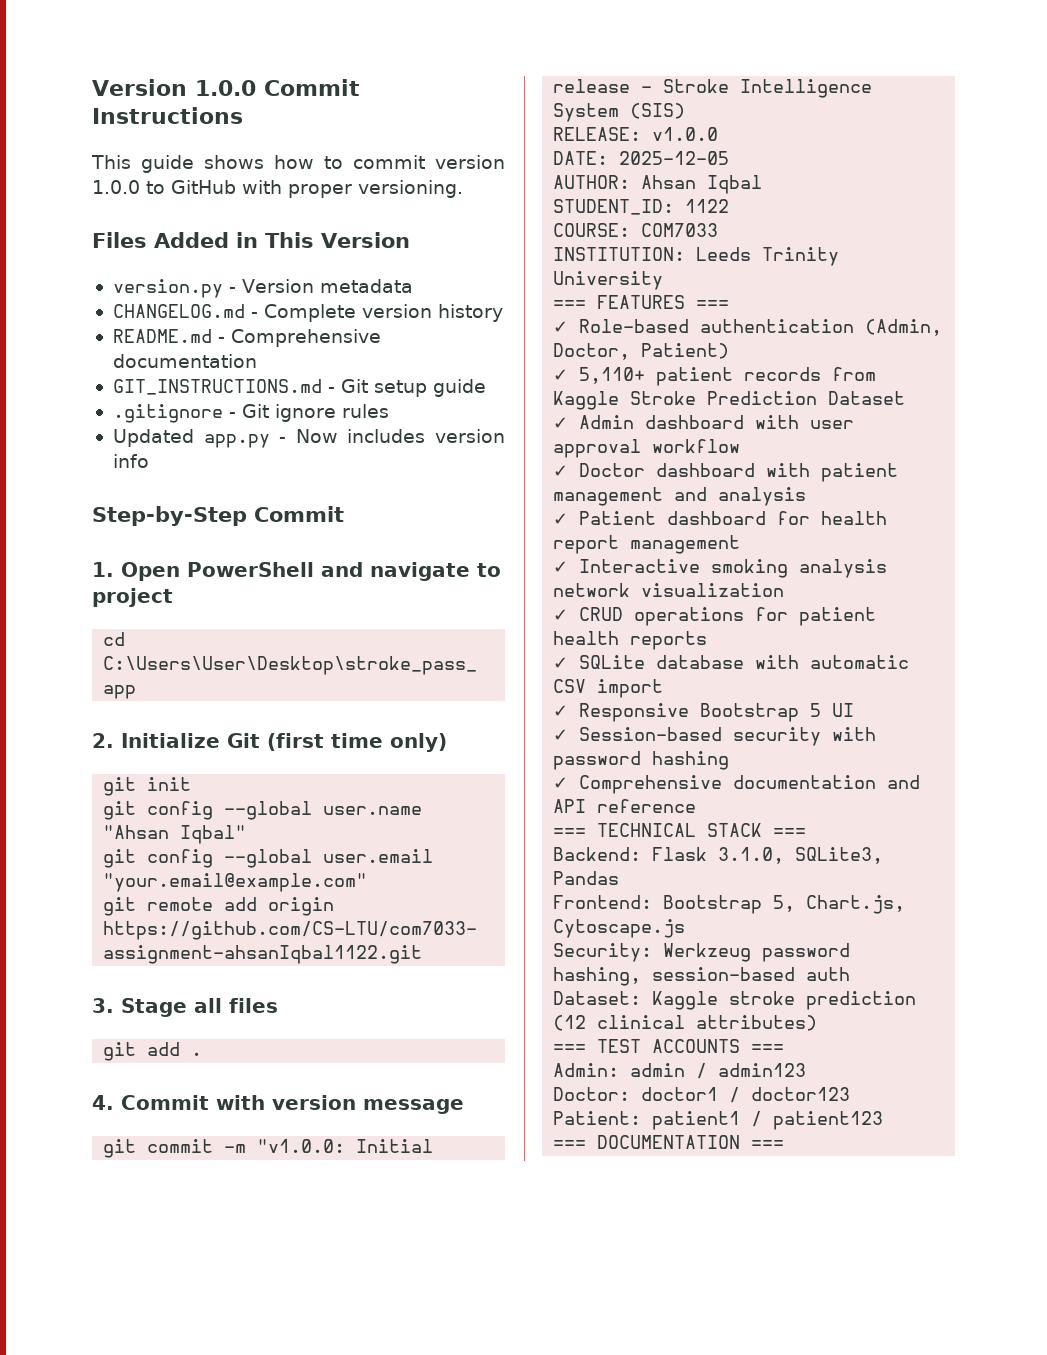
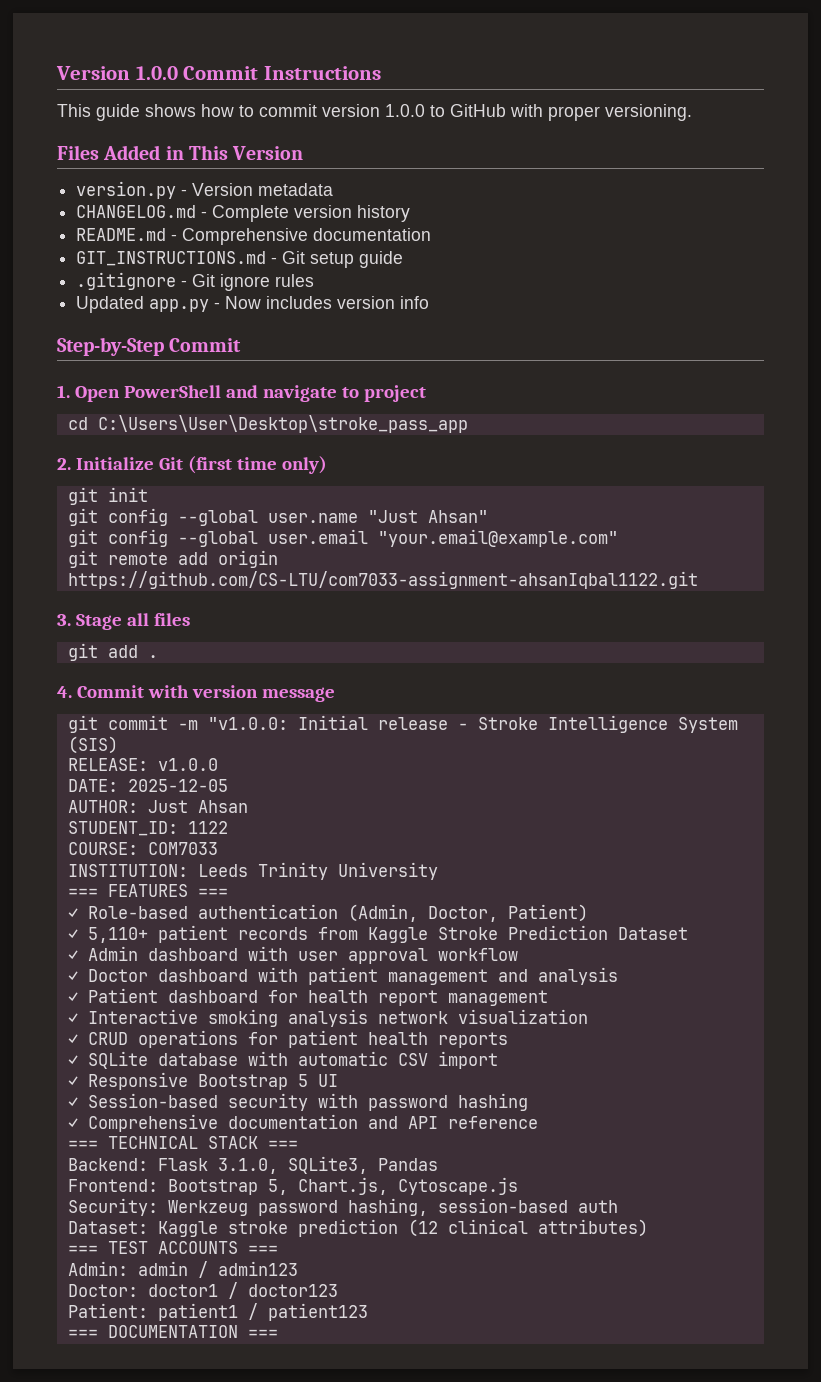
- git config --global user.name "Ahsan Iqbal"
+ git config --global user.name "Just Ahsan"
- AUTHOR: Ahsan Iqbal
+ AUTHOR: Just Ahsan

